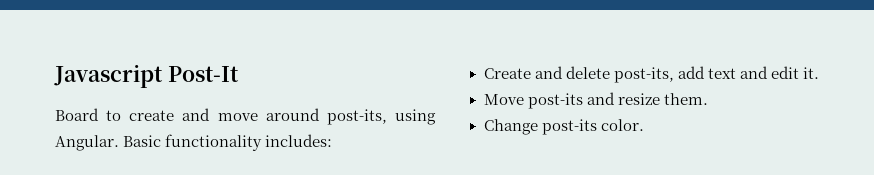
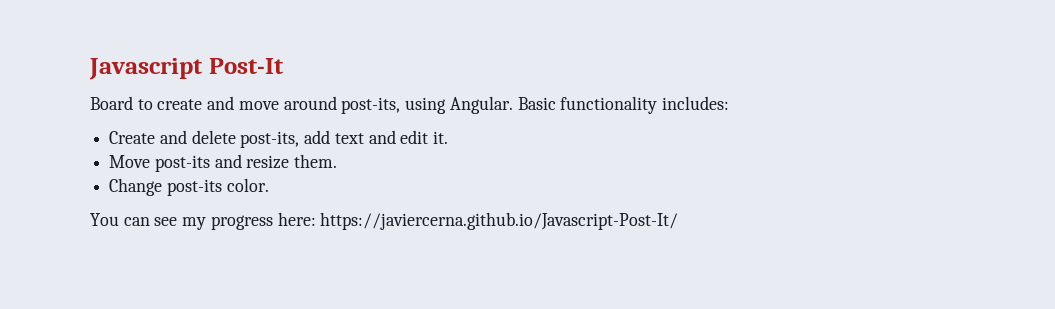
+ You can see my progress here: https://javiercerna.github.io/Javascript-Post-It/

